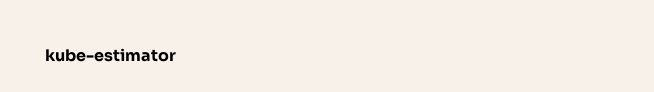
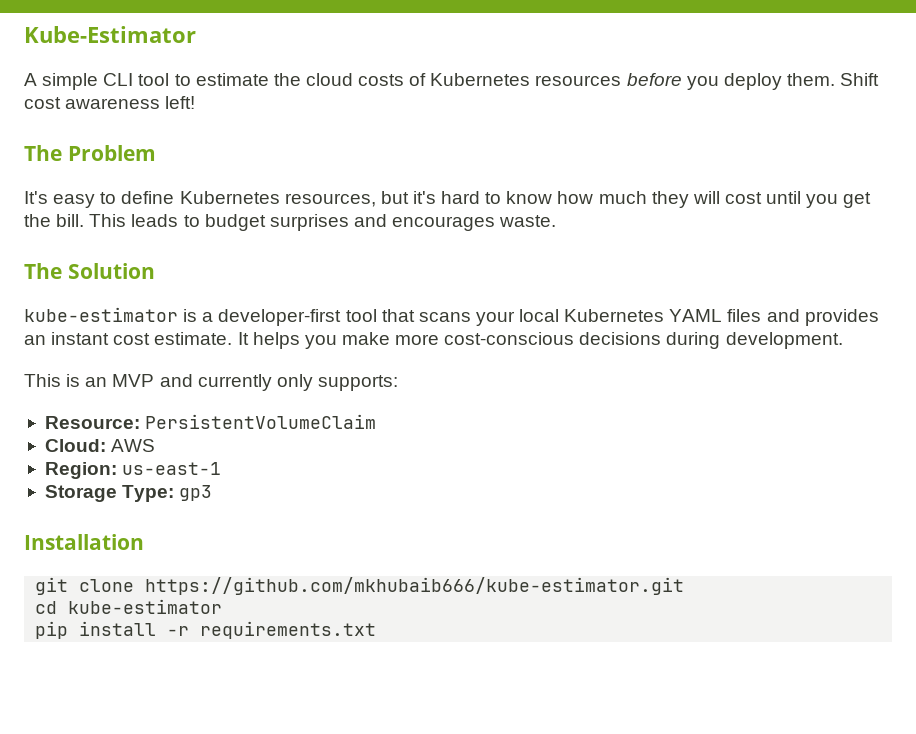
- kube-estimator
+ Kube-Estimator
+ A simple CLI tool to estimate the cloud costs of Kubernetes resources before you deploy them. Shift cost awareness left!
+ The Problem
+ It's easy to define Kubernetes resources, but it's hard to know how much they will cost until you get the bill. This leads to budget surprises and encourages waste.
+ The Solution
+ kube-estimator is a developer-first tool that scans your local Kubernetes YAML files and provides an instant cost estimate. It helps you make more cost-conscious decisions during development.
+ This is an MVP and currently only supports:
+ Resource: PersistentVolumeClaim
+ Cloud: AWS
+ Region: us-east-1
+ Storage Type: gp3
+ Installation
+ git clone https://github.com/mkhubaib666/kube-estimator.git
+ cd kube-estimator
+ pip install -r requirements.txt

